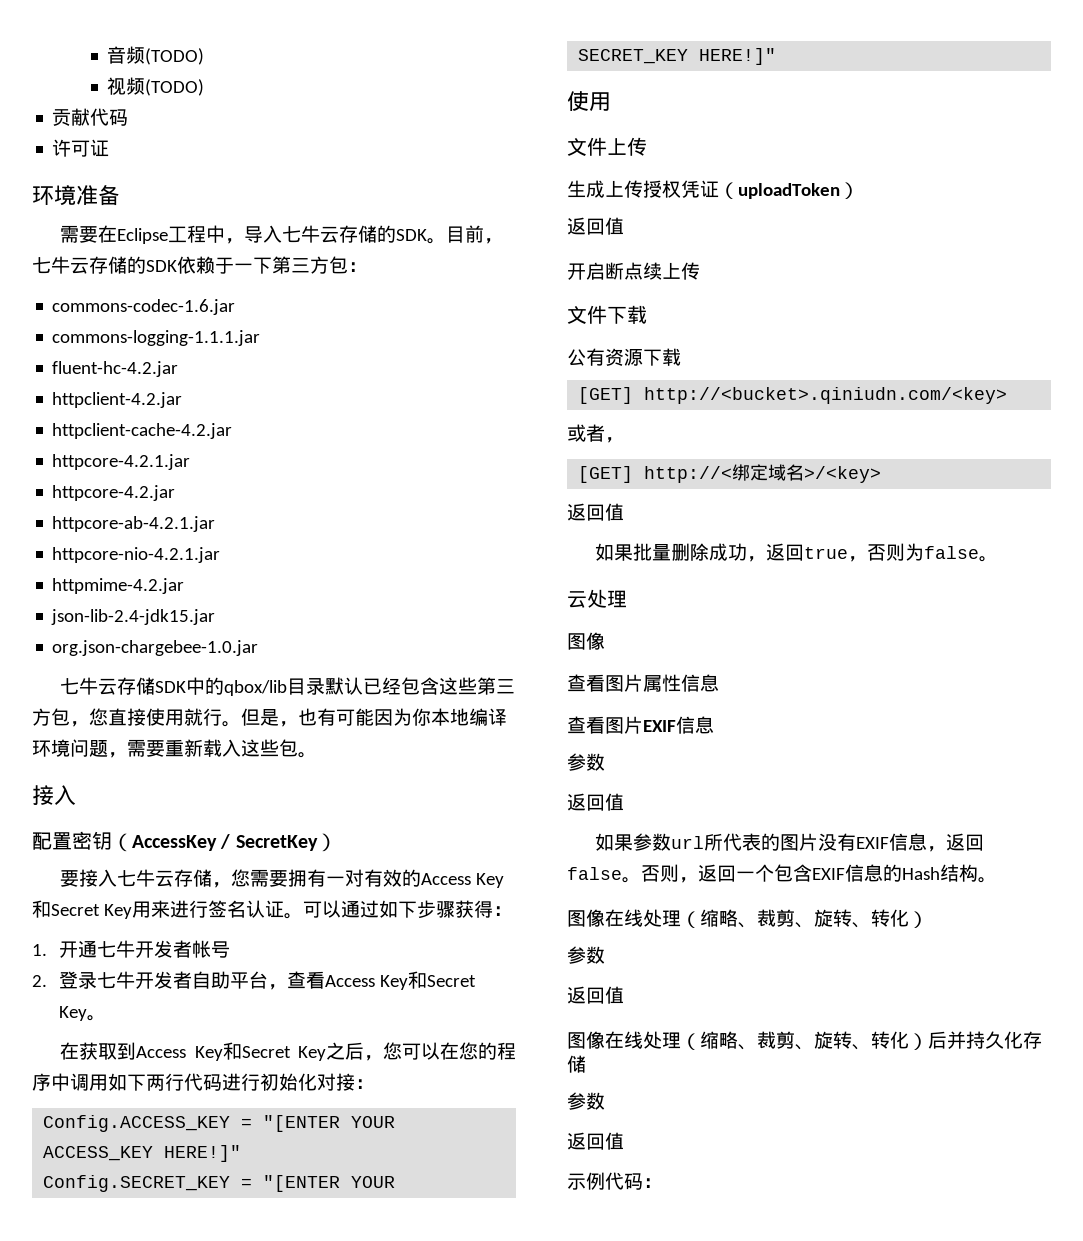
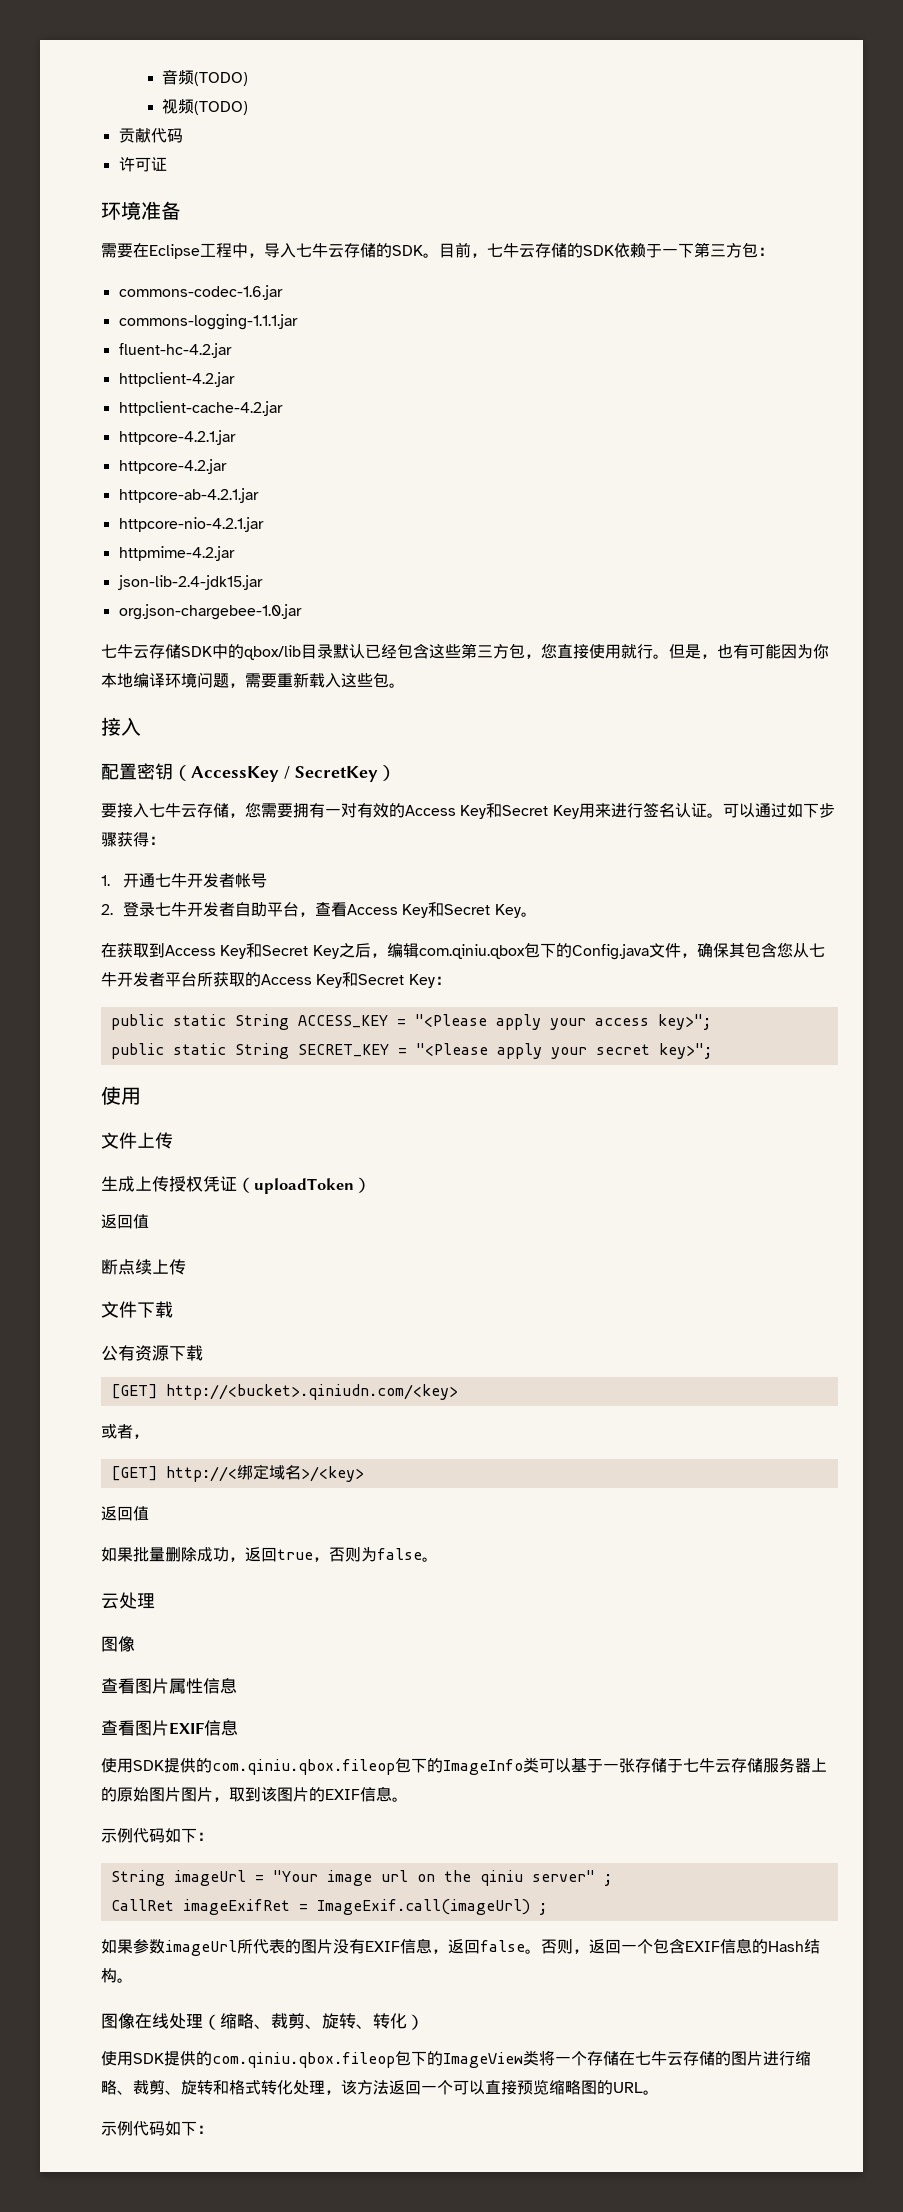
- 在获取到Access Key和Secret Key之后，您可以在您的程序中调用如下两行代码进行初始化对接：
- Config.ACCESS_KEY = "[ENTER YOUR ACCESS_KEY HERE!]"
- Config.SECRET_KEY = "[ENTER YOUR SECRET_KEY HERE!]"
+ 在获取到Access Key和Secret Key之后，编辑com.qiniu.qbox包下的Config.java文件，确保其包含您从七牛开发者平台所获取的Access Key和Secret Key：
+ public static String ACCESS_KEY = "<Please apply your access key>";
+ public static String SECRET_KEY = "<Please apply your secret key>";
- 开启断点续上传
+ 断点续上传
  查看图片EXIF信息
- 参数
- 返回值
+ 使用SDK提供的com.qiniu.qbox.fileop包下的ImageInfo类可以基于一张存储于七牛云存储服务器上的原始图片图片，取到该图片的EXIF信息。
+ 示例代码如下：
+ String imageUrl = "Your image url on the qiniu server" ;
+ CallRet imageExifRet = ImageExif.call(imageUrl) ;
- 如果参数url所代表的图片没有EXIF信息，返回false。
+ 如果参数imageUrl所代表的图片没有EXIF信息，返回false。
  否则，返回一个包含EXIF信息的Hash结构。
  图像在线处理（缩略、裁剪、旋转、转化）
- 参数
- 返回值
- 图像在线处理（缩略、裁剪、旋转、转化）后并持久化存储
- 参数
- 返回值
- 示例代码：
+ 使用SDK提供的com.qiniu.qbox.fileop包下的ImageView类将一个存储在七牛云存储的图片进行缩略、裁剪、旋转和格式转化处理，该方法返回一个可以直接预览缩略图的URL。
+ 示例代码如下：

